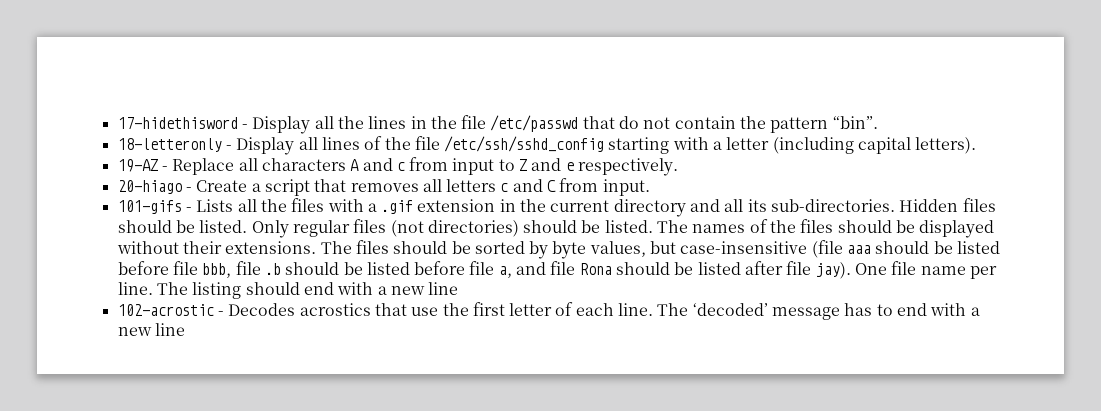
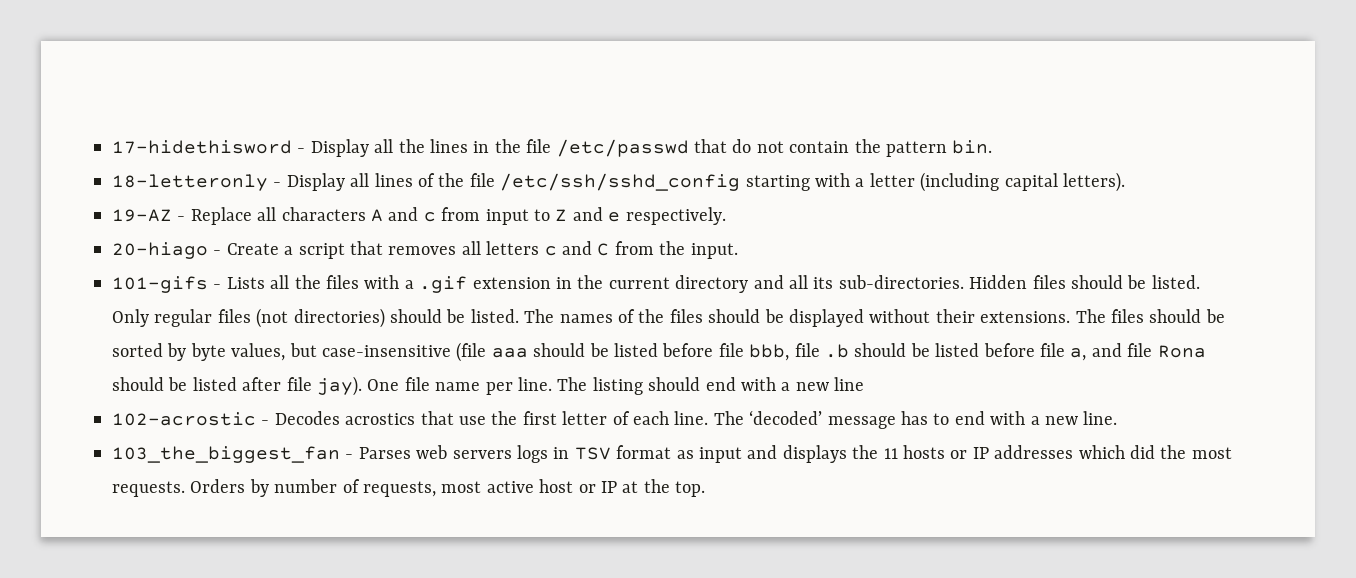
- 17-hidethisword - Display all the lines in the file /etc/passwd that do not contain the pattern “bin”.
+ 17-hidethisword - Display all the lines in the file /etc/passwd that do not contain the pattern bin.
- 20-hiago - Create a script that removes all letters c and C from input.
+ 20-hiago - Create a script that removes all letters c and C from the input.
- The ‘decoded’ message has to end with a new line
+ The ‘decoded’ message has to end with a new line.
+ 103_the_biggest_fan - Parses web servers logs in TSV format as input and displays the 11 hosts or IP addresses which did the most requests. Orders by number of requests, most active host or IP at the top.

